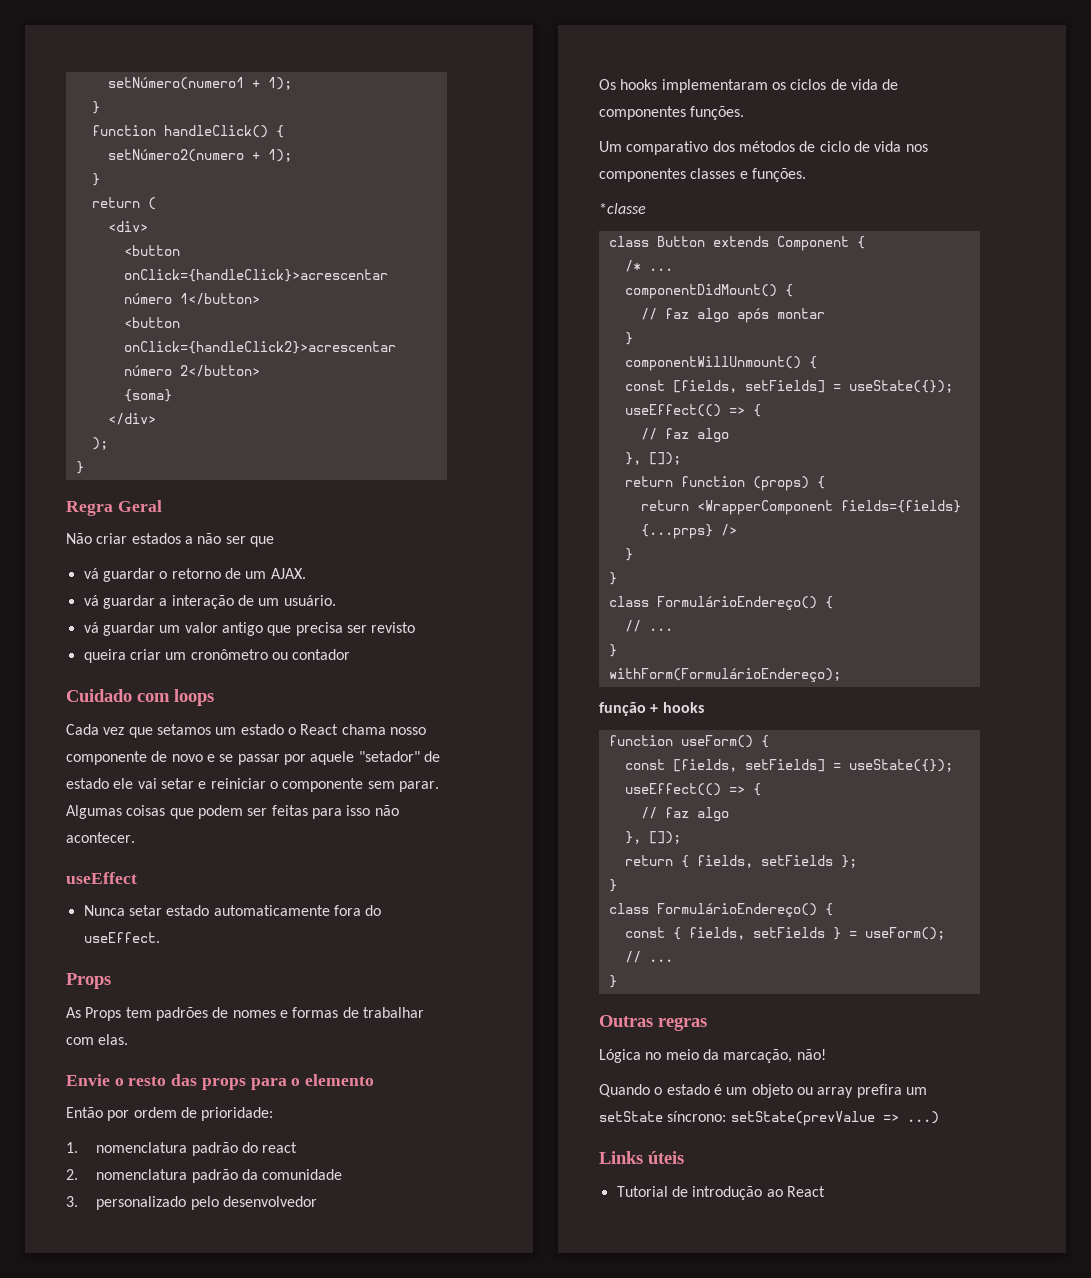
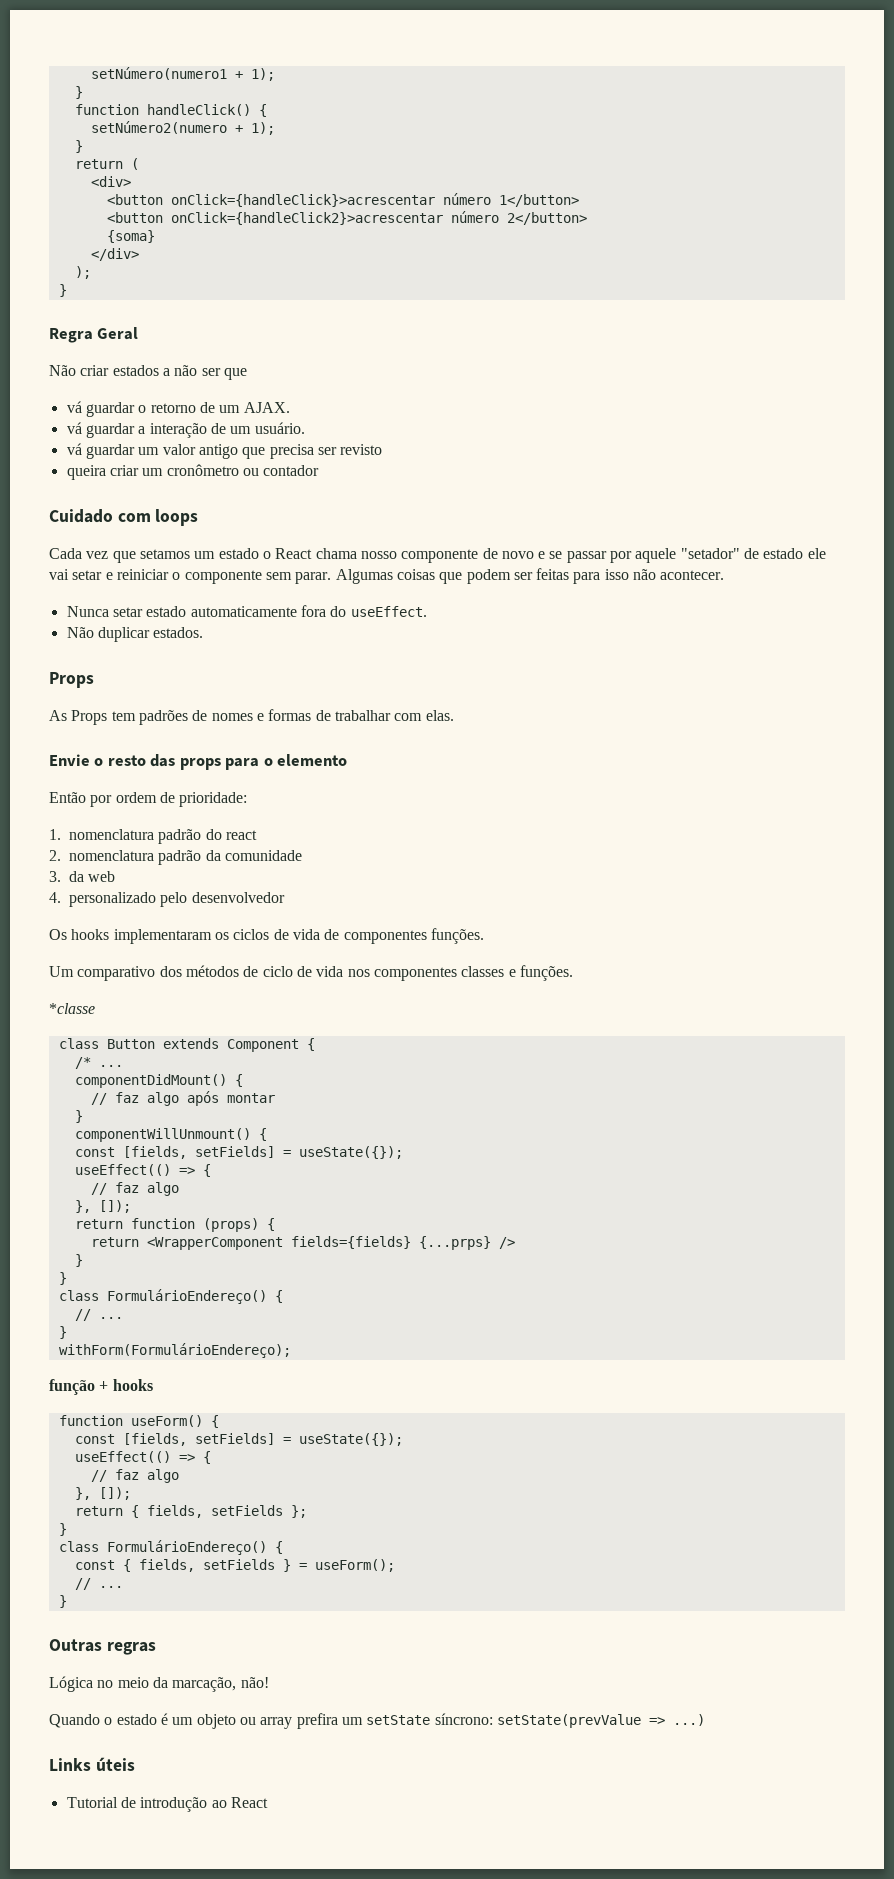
- useEffect
+ Não duplicar estados.
- 3. personalizado pelo desenvolvedor
+ 3. da web
+ 4. personalizado pelo desenvolvedor

